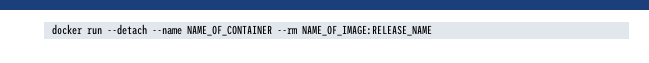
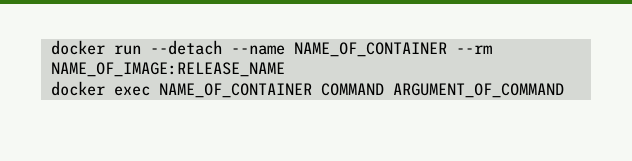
+ docker exec NAME_OF_CONTAINER COMMAND ARGUMENT_OF_COMMAND

